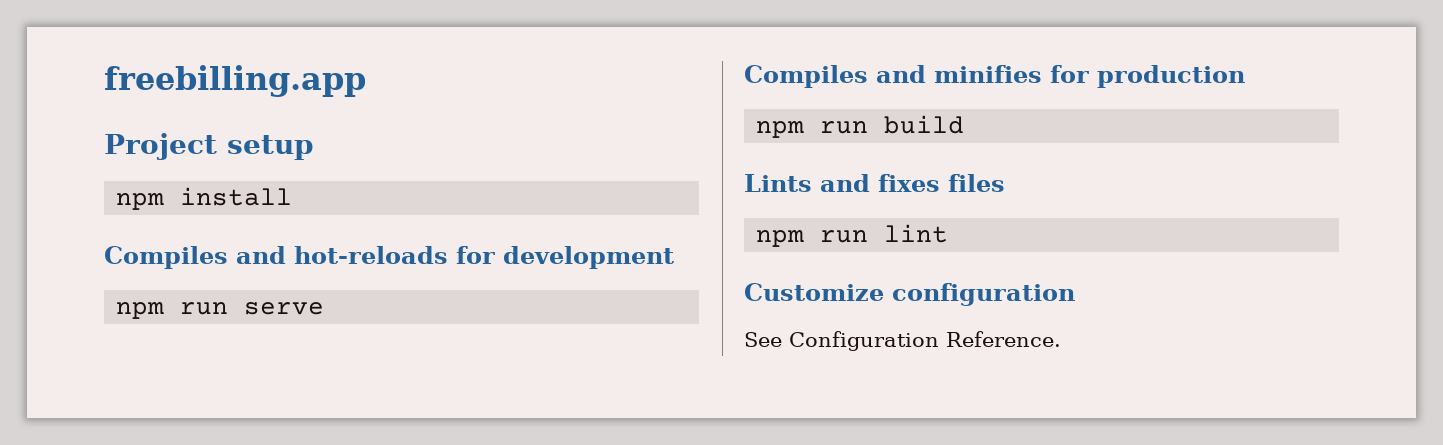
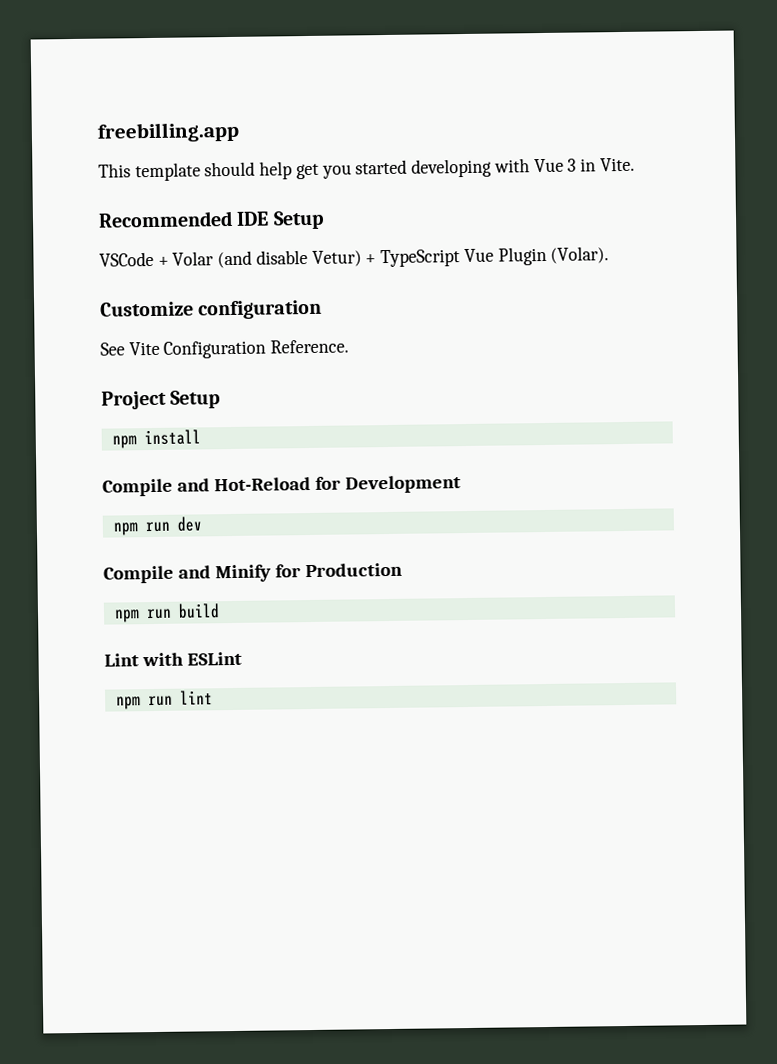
+ This template should help get you started developing with Vue 3 in Vite.
+ Recommended IDE Setup
+ VSCode + Volar (and disable Vetur) + TypeScript Vue Plugin (Volar).
+ Customize configuration
+ See Vite Configuration Reference.
- Project setup
+ Project Setup
- Compiles and hot-reloads for development
- npm run serve
- Compiles and minifies for production
+ Compile and Hot-Reload for Development
+ npm run dev
+ Compile and Minify for Production
- Lints and fixes files
+ Lint with ESLint
- Customize configuration
- See Configuration Reference.

